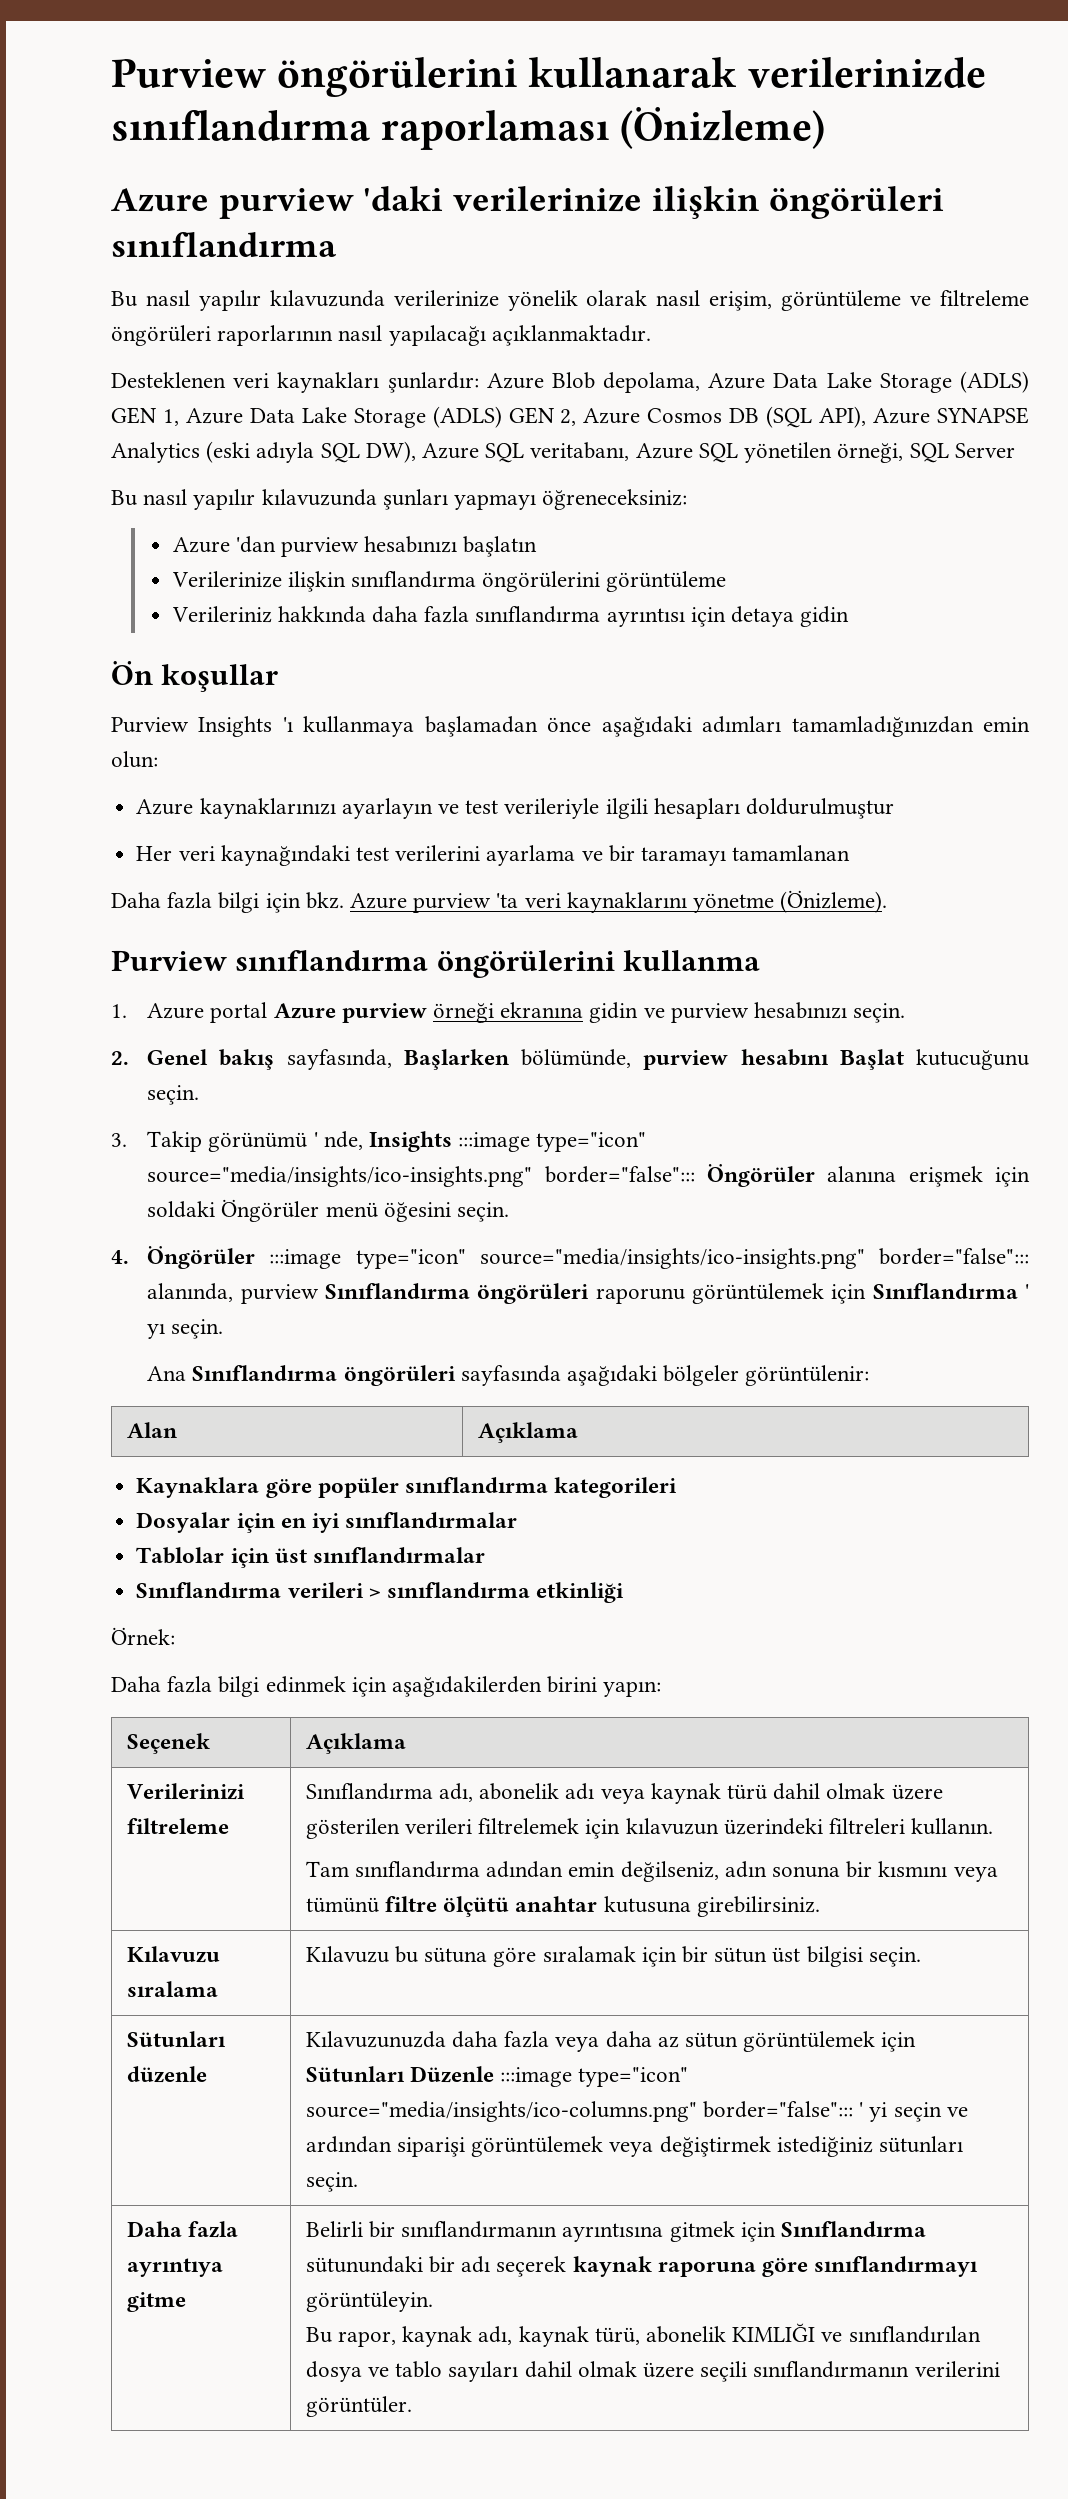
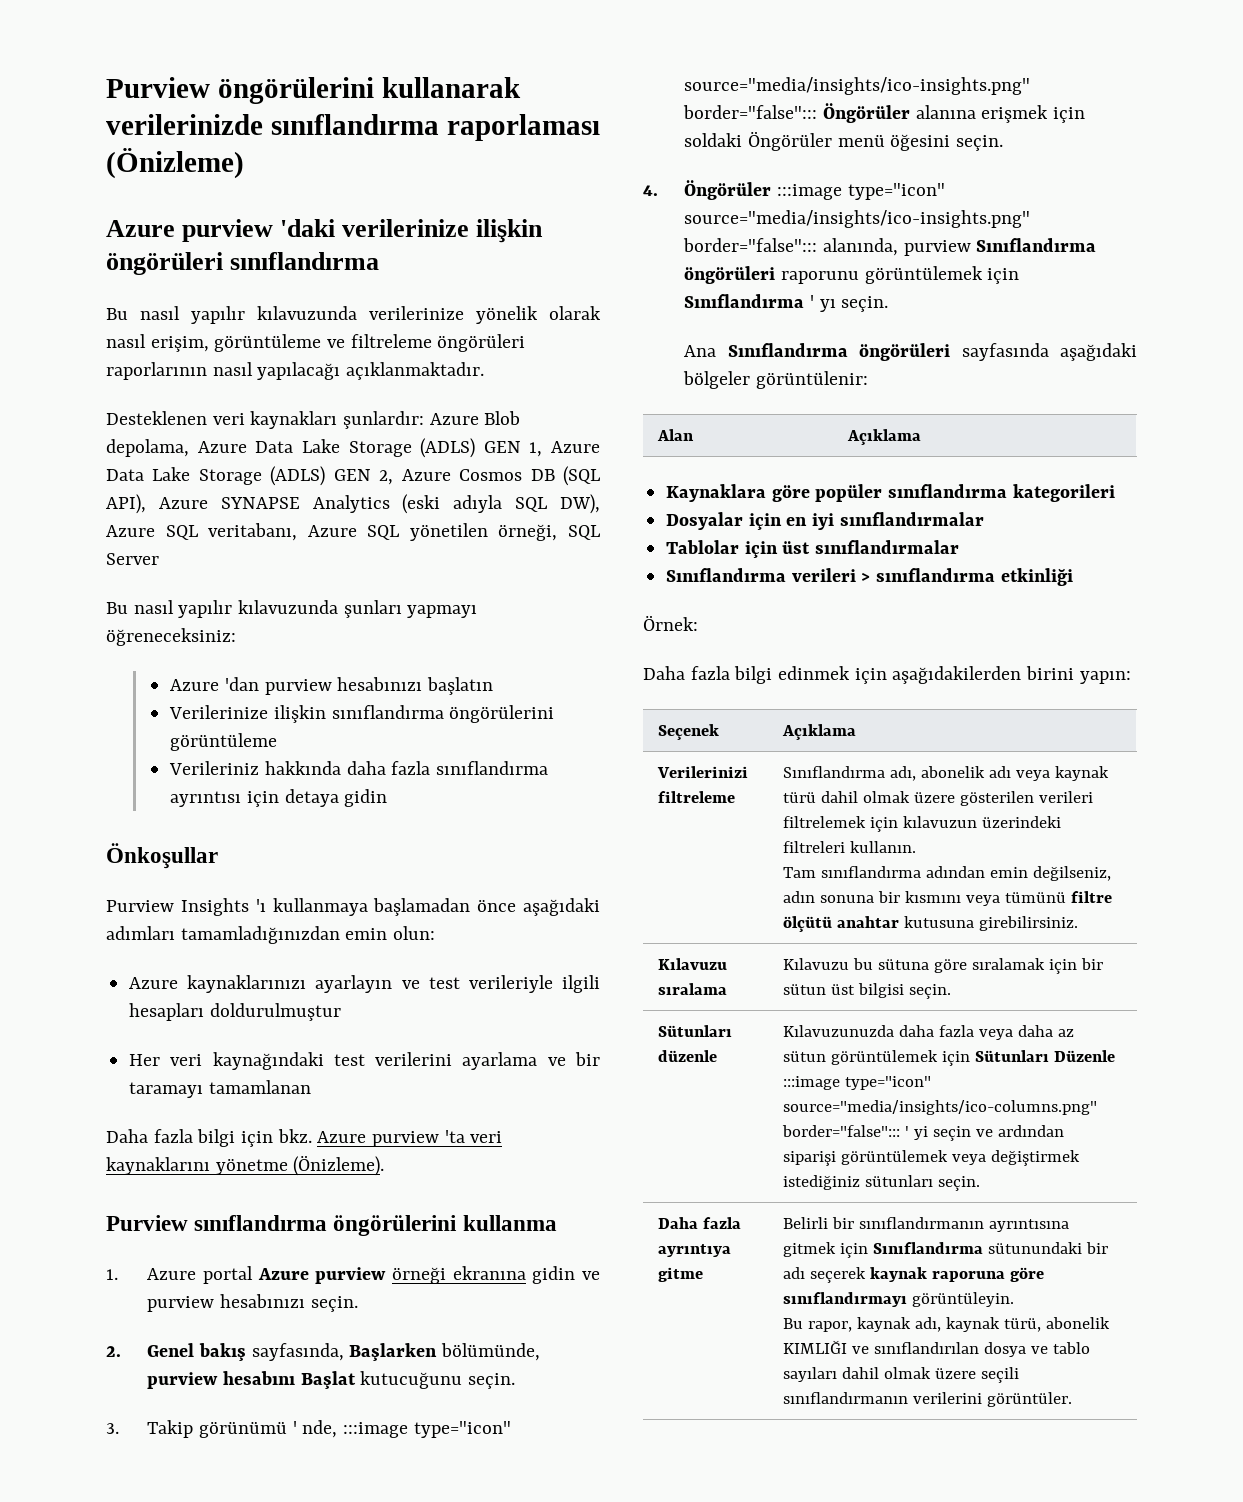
- Ön koşullar
+ Önkoşullar
- 3. Takip görünümü ' nde, Insights :::image type="icon" source="media/insights/ico-insights.png" border="false"::: Öngörüler alanına erişmek için soldaki Öngörüler menü öğesini seçin.
+ 3. Takip görünümü ' nde, :::image type="icon" source="media/insights/ico-insights.png" border="false"::: Öngörüler alanına erişmek için soldaki Öngörüler menü öğesini seçin.

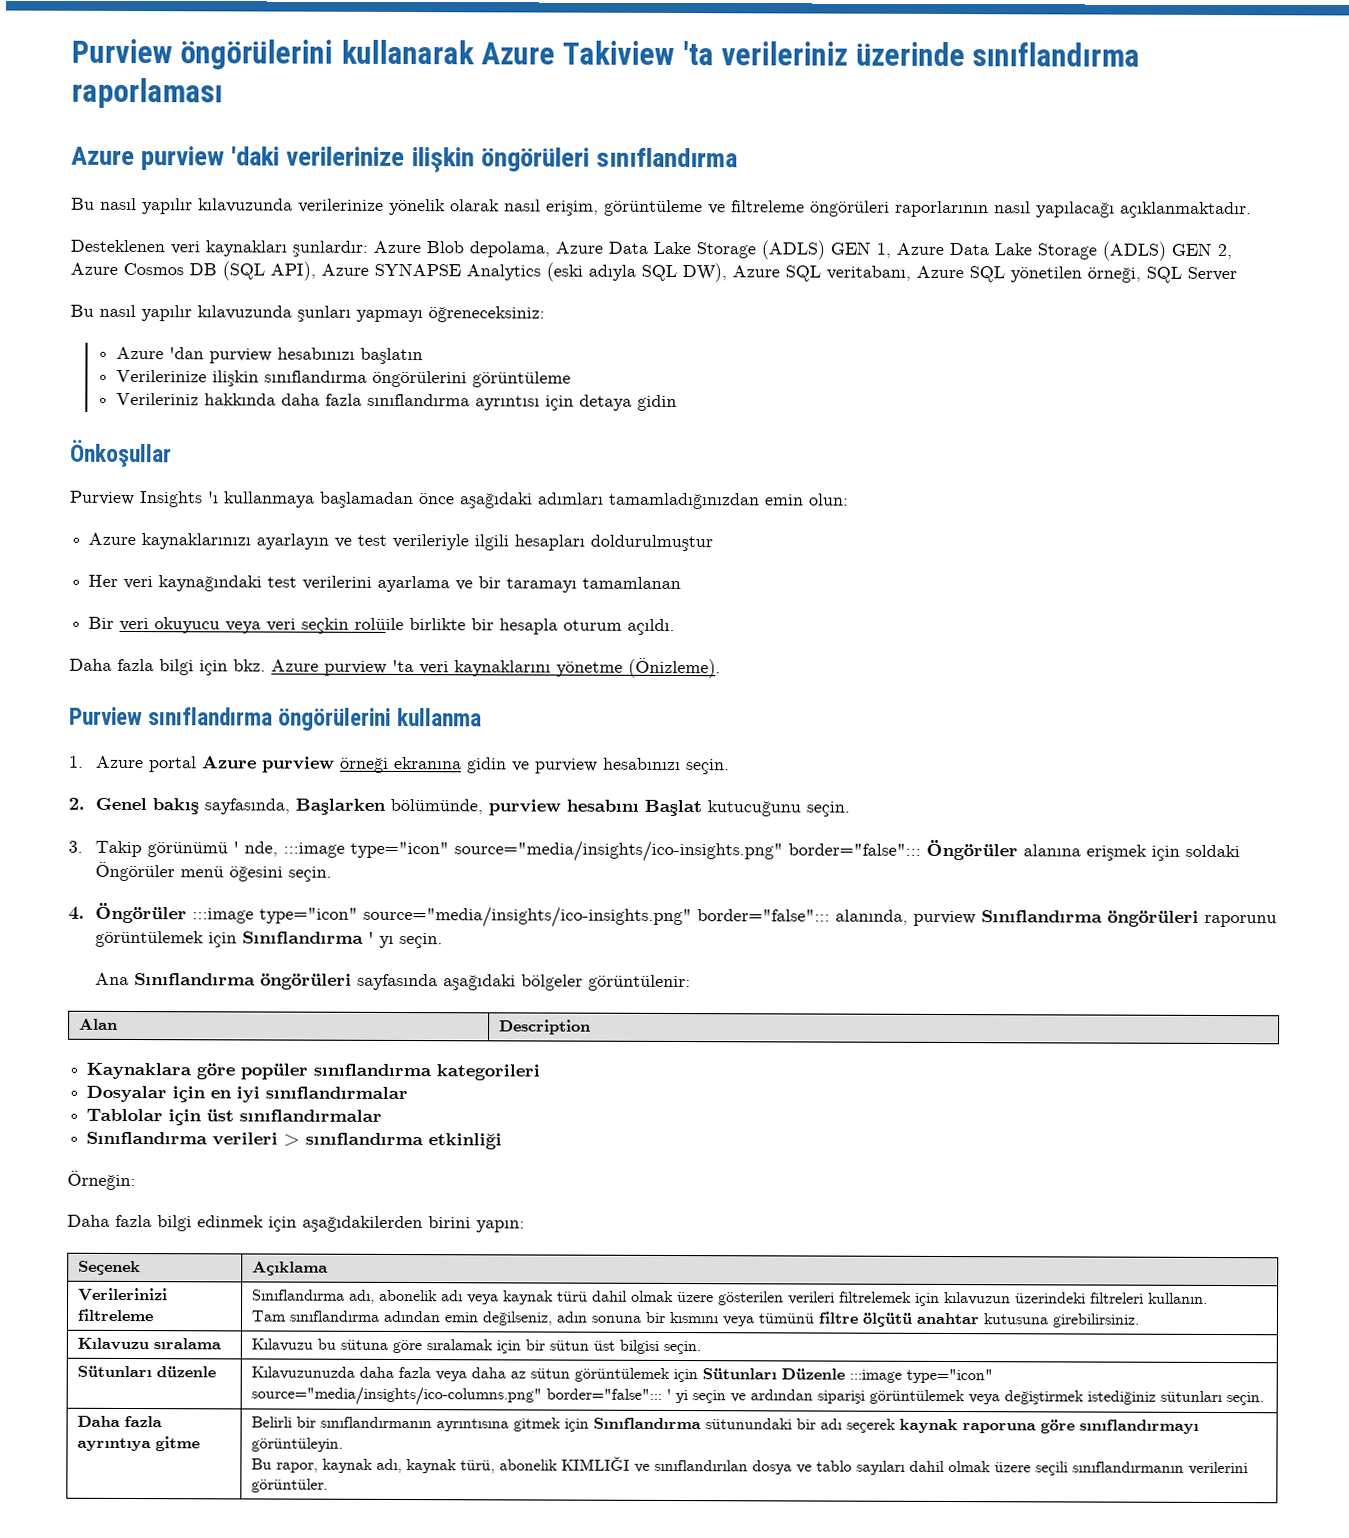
- Purview öngörülerini kullanarak verilerinizde sınıflandırma raporlaması (Önizleme)
+ Purview öngörülerini kullanarak Azure Takiview 'ta verileriniz üzerinde sınıflandırma raporlaması
+ Bir veri okuyucu veya veri seçkin rolüile birlikte bir hesapla oturum açıldı.
- Alan | Açıklama
+ Alan | Description
- Örnek:
+ Örneğin:

